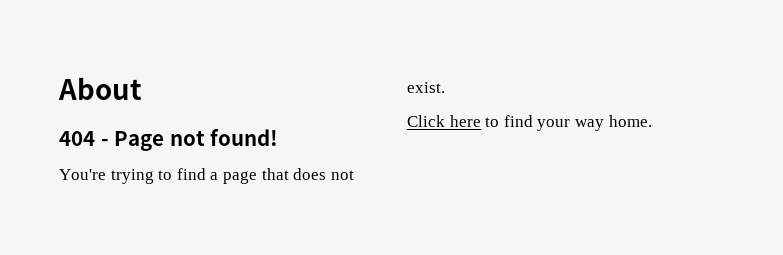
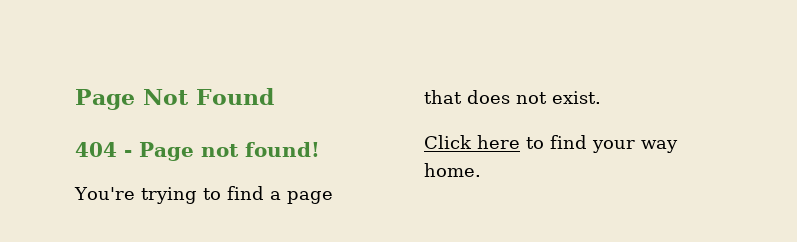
- About
+ Page Not Found

